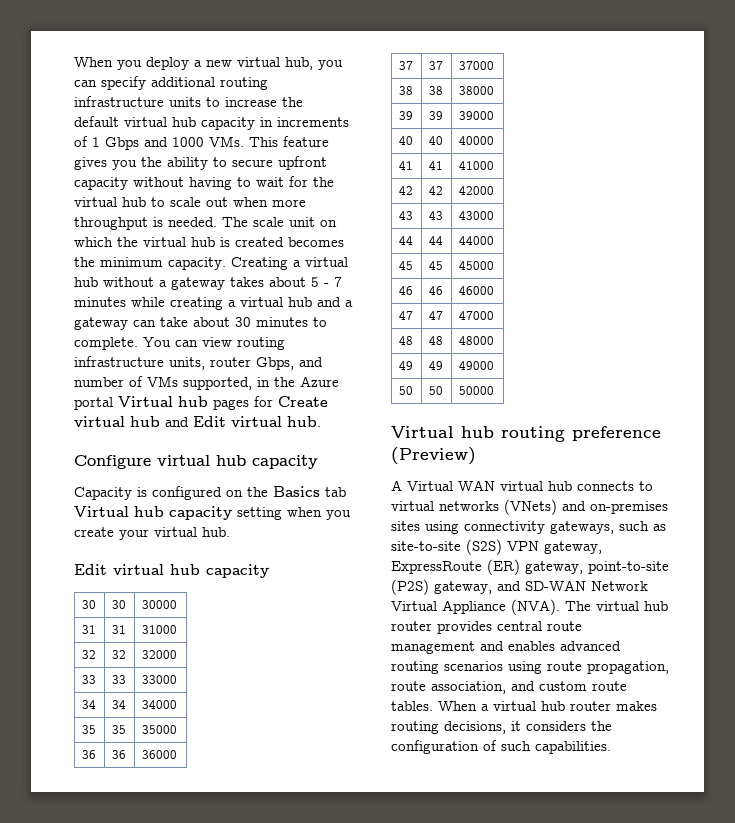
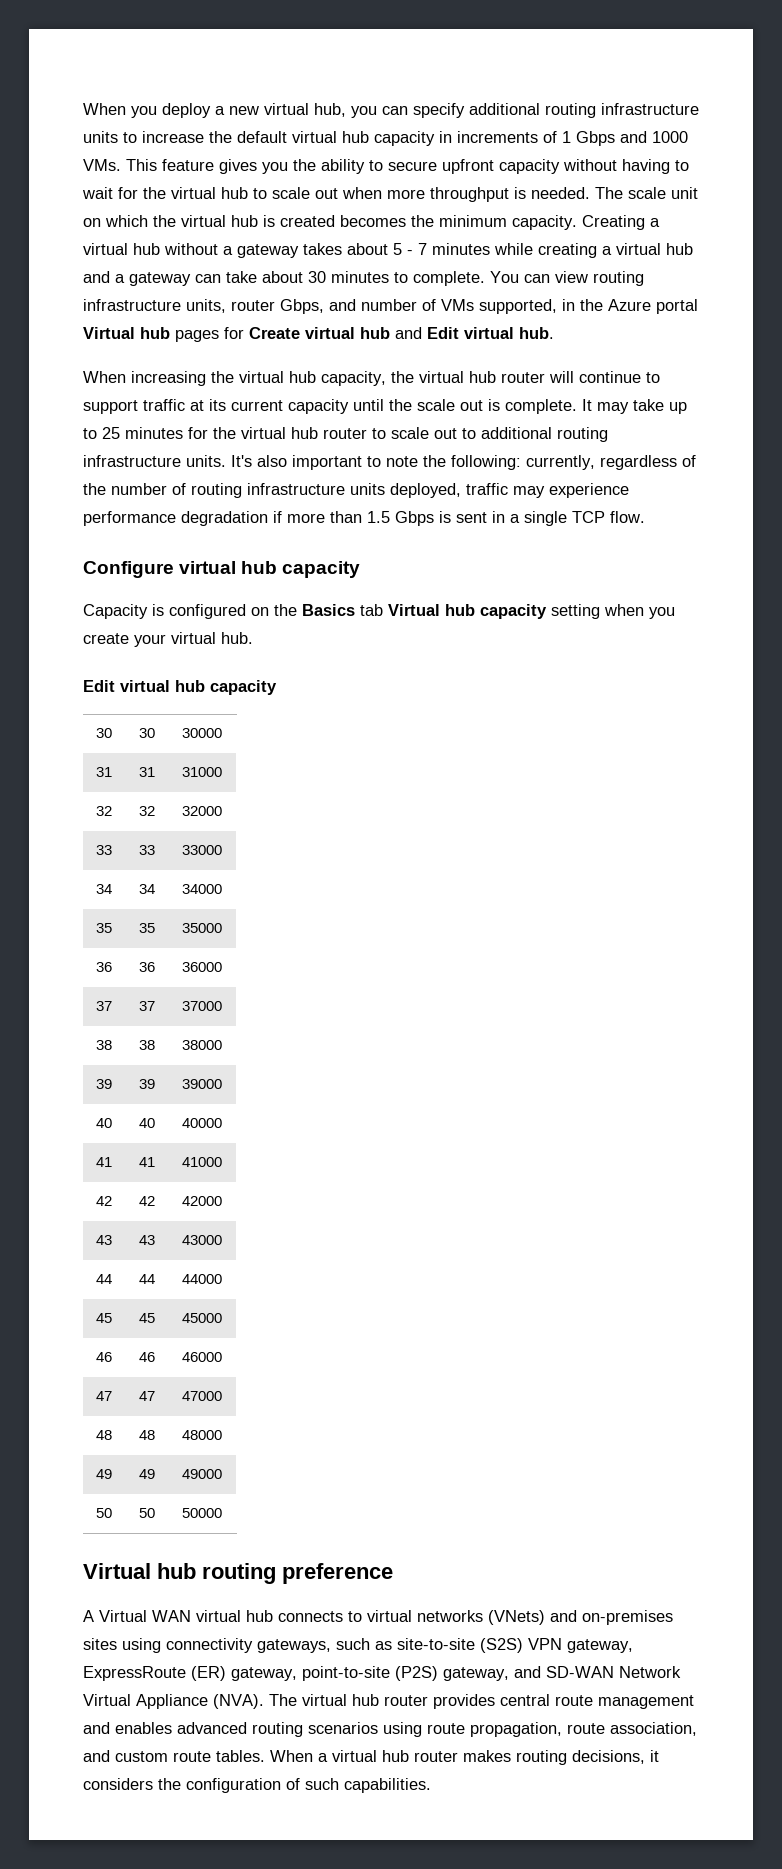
+ When increasing the virtual hub capacity, the virtual hub router will continue to support traffic at its current capacity until the scale out is complete. It may take up to 25 minutes for the virtual hub router to scale out to additional routing infrastructure units. It's also important to note the following: currently, regardless of the number of routing infrastructure units deployed, traffic may experience performance degradation if more than 1.5 Gbps is sent in a single TCP flow.
- Virtual hub routing preference (Preview)
+ Virtual hub routing preference

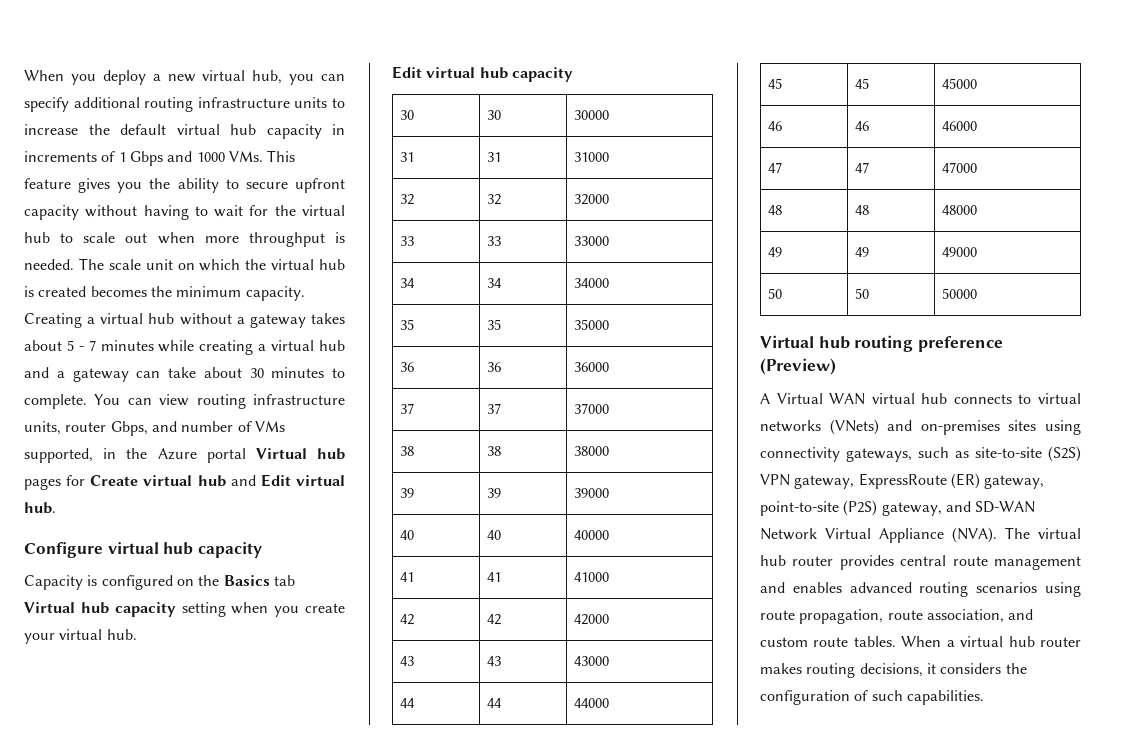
- When increasing the virtual hub capacity, the virtual hub router will continue to support traffic at its current capacity until the scale out is complete. It may take up to 25 minutes for the virtual hub router to scale out to additional routing infrastructure units. It's also important to note the following: currently, regardless of the number of routing infrastructure units deployed, traffic may experience performance degradation if more than 1.5 Gbps is sent in a single TCP flow.
- Virtual hub routing preference
+ Virtual hub routing preference (Preview)

